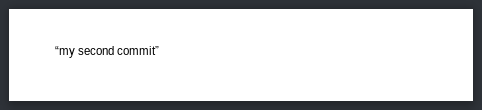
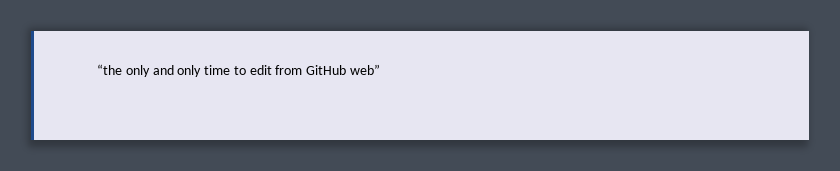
- “my second commit”
+ “the only and only time to edit from GitHub web”

